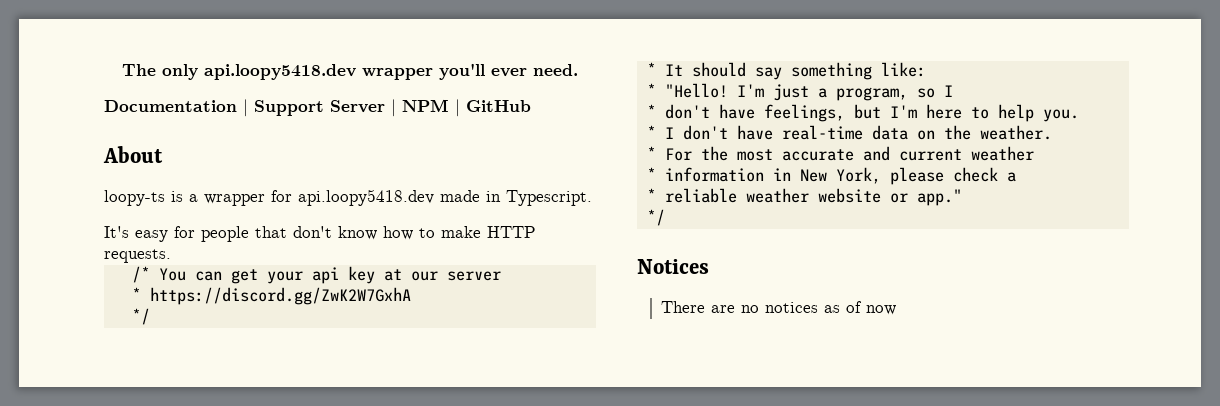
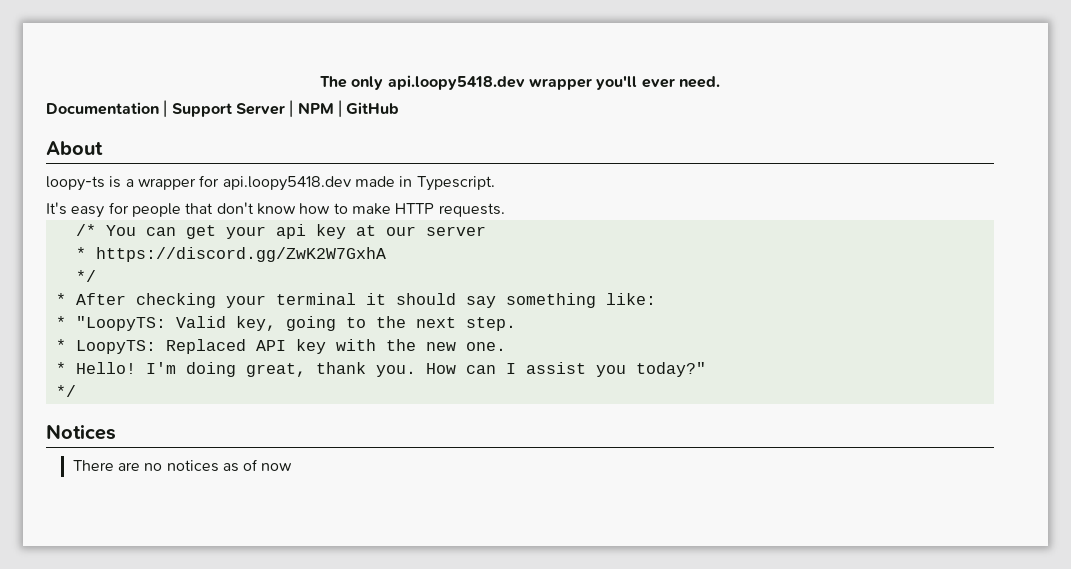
- * It should say something like:
+ * After checking your terminal it should say something like:
- * "Hello! I'm just a program, so I
- * don't have feelings, but I'm here to help you.
- * I don't have real-time data on the weather.
- * For the most accurate and current weather
- * information in New York, please check a
- * reliable weather website or app."
+ * "LoopyTS: Valid key, going to the next step.
+ * LoopyTS: Replaced API key with the new one.
+ * Hello! I'm doing great, thank you. How can I assist you today?"

